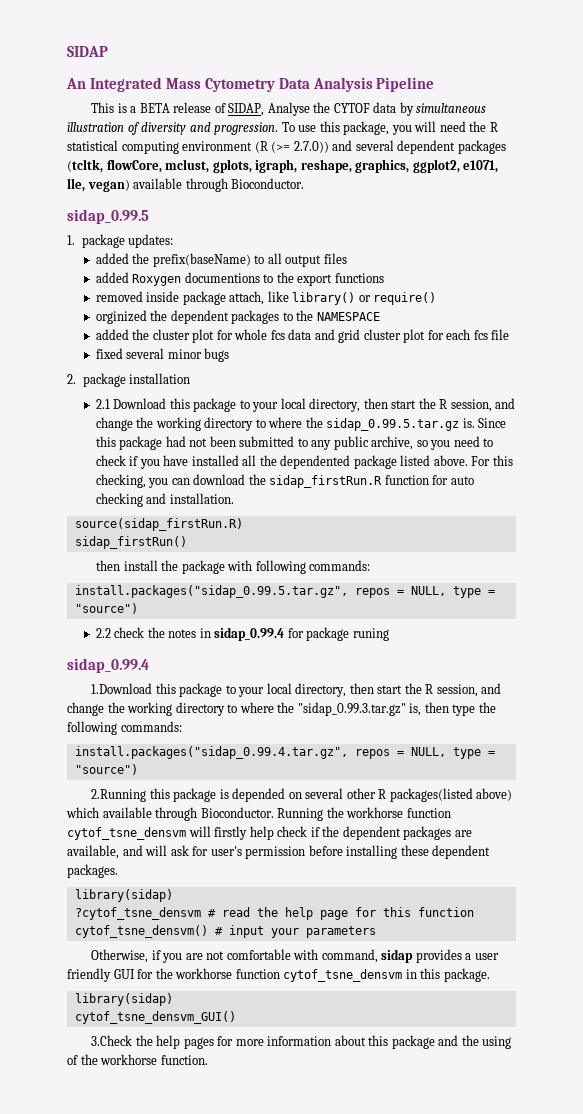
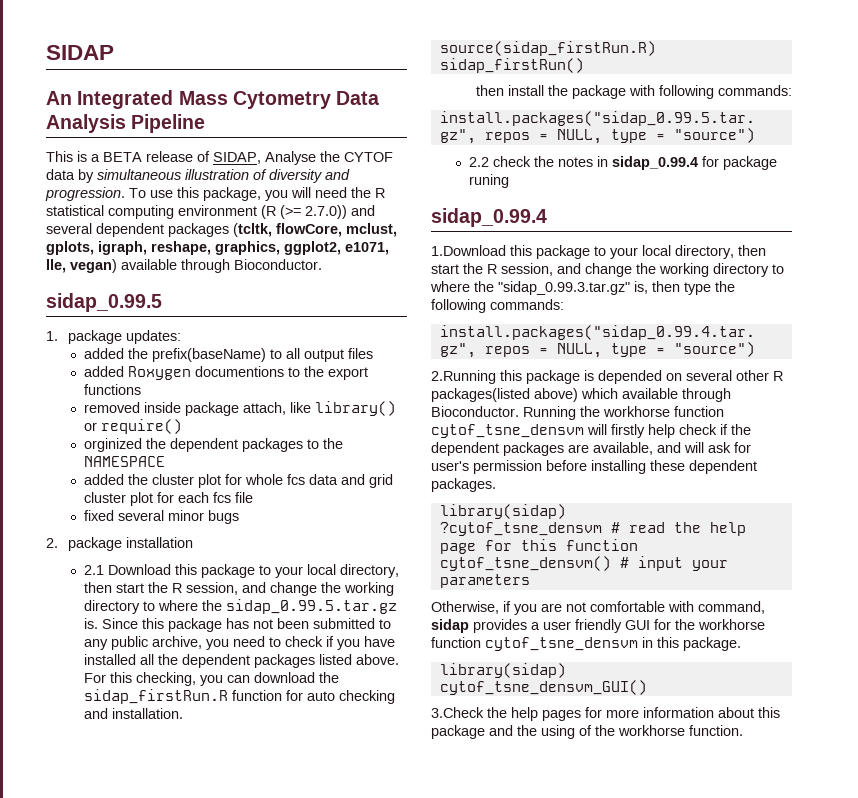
- Since this package had not been submitted to any public archive, so you need to check if you have installed all the dependented package listed above.
+ Since this package has not been submitted to any public archive, you need to check if you have installed all the dependent packages listed above.

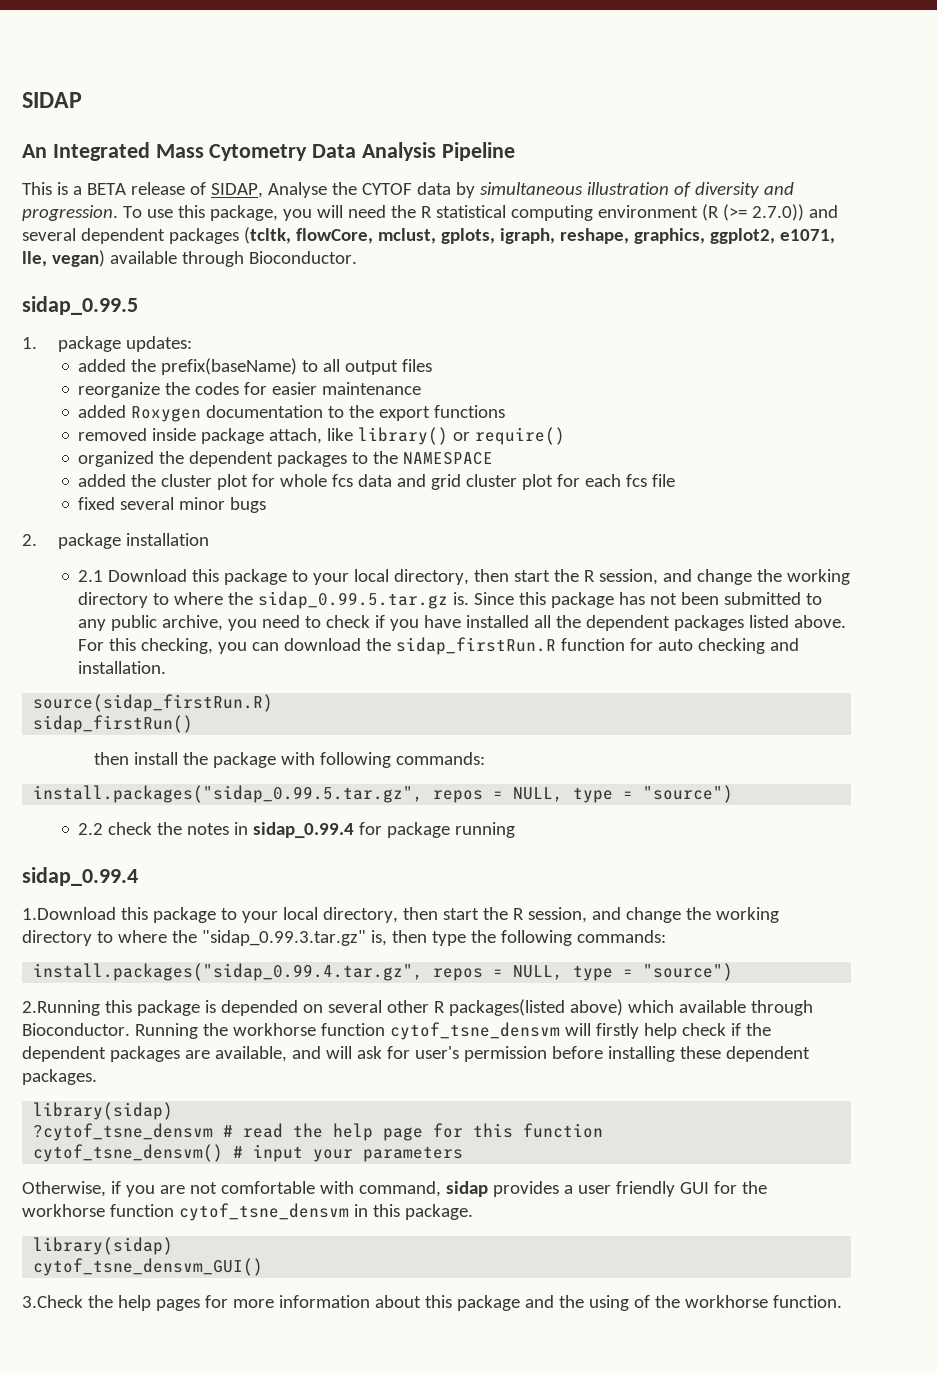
+ reorganize the codes for easier maintenance
- added Roxygen documentions to the export functions
+ added Roxygen documentation to the export functions
- orginized the dependent packages to the NAMESPACE
+ organized the dependent packages to the NAMESPACE
- 2.2 check the notes in sidap_0.99.4 for package runing
+ 2.2 check the notes in sidap_0.99.4 for package running

